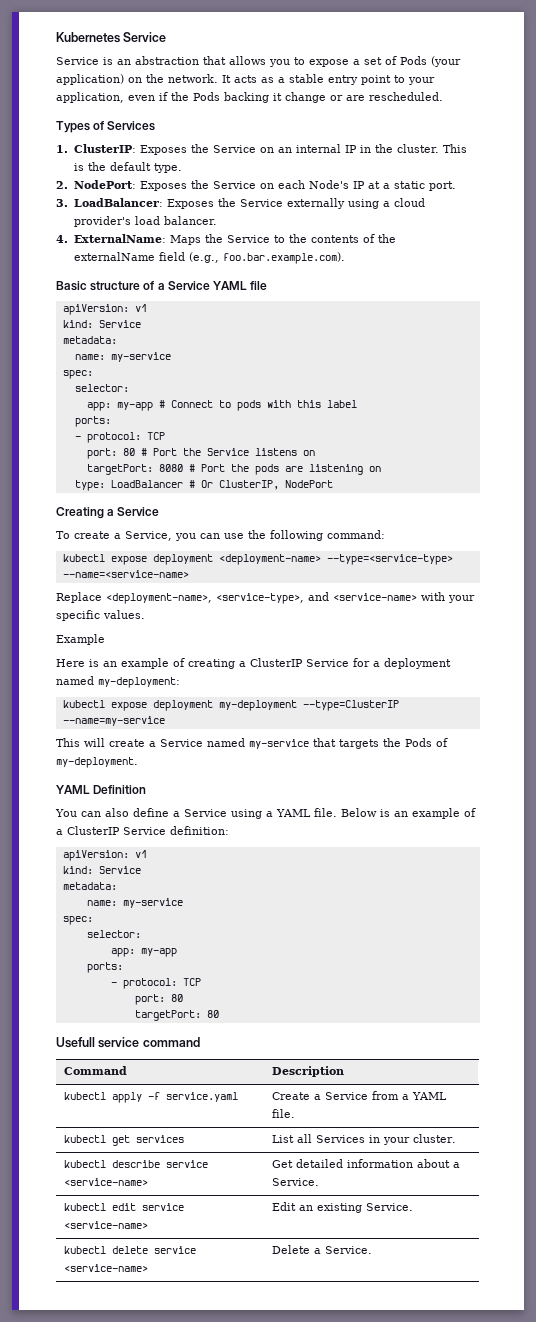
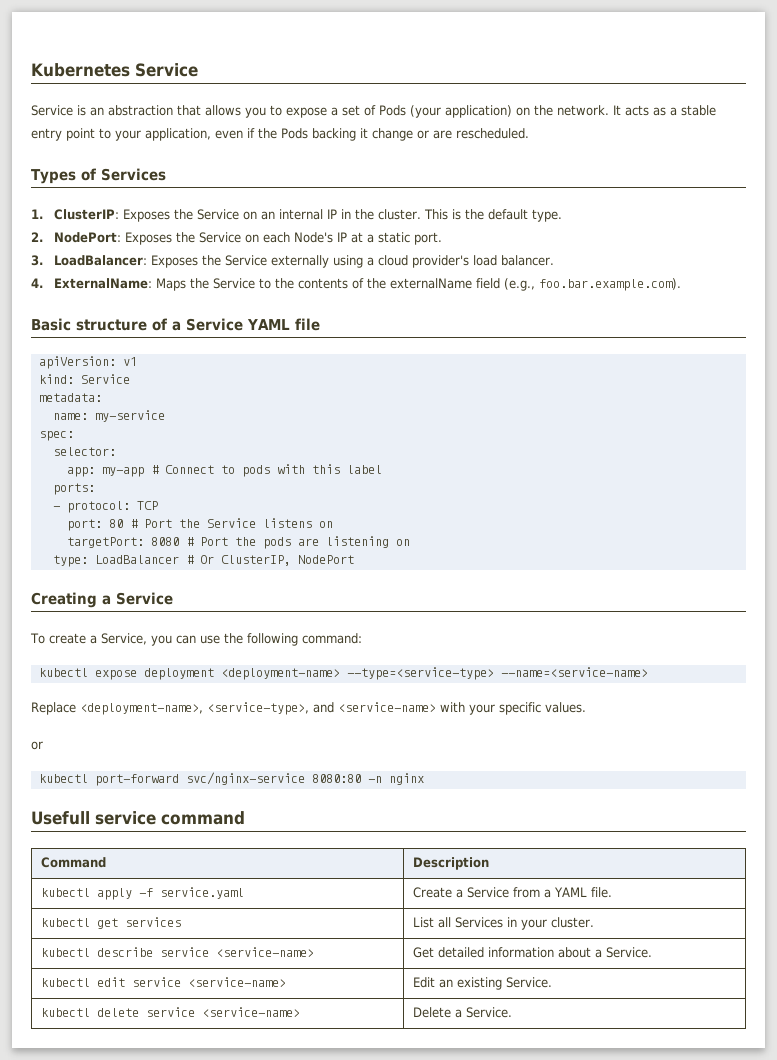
  Replace <deployment-name>, <service-type>, and <service-name> with your specific values.
- Example
- Here is an example of creating a ClusterIP Service for a deployment named my-deployment:
- kubectl expose deployment my-deployment --type=ClusterIP --name=my-service
- This will create a Service named my-service that targets the Pods of my-deployment.
- YAML Definition
- You can also define a Service using a YAML file. Below is an example of a ClusterIP Service definition:
- apiVersion: v1
- kind: Service
- metadata:
- name: my-service
- spec:
- selector:
- app: my-app
- ports:
- - protocol: TCP
- port: 80
- targetPort: 80
+ or
+ kubectl port-forward svc/nginx-service 8080:80 -n nginx

